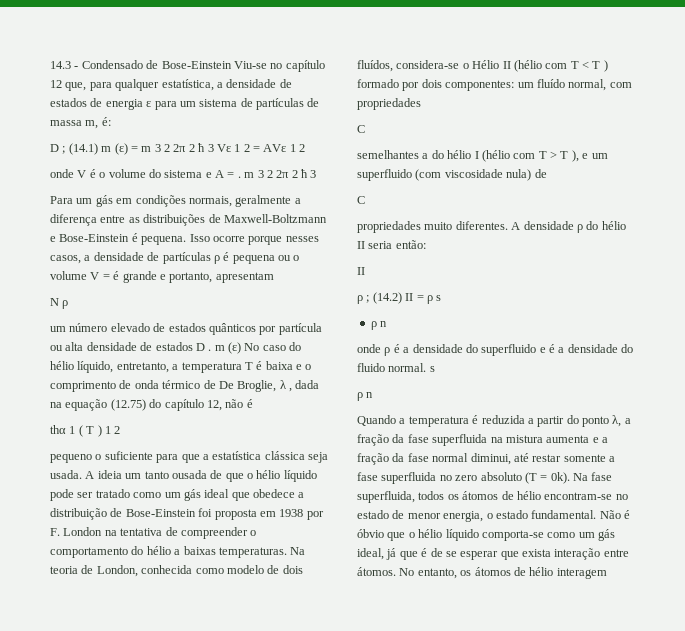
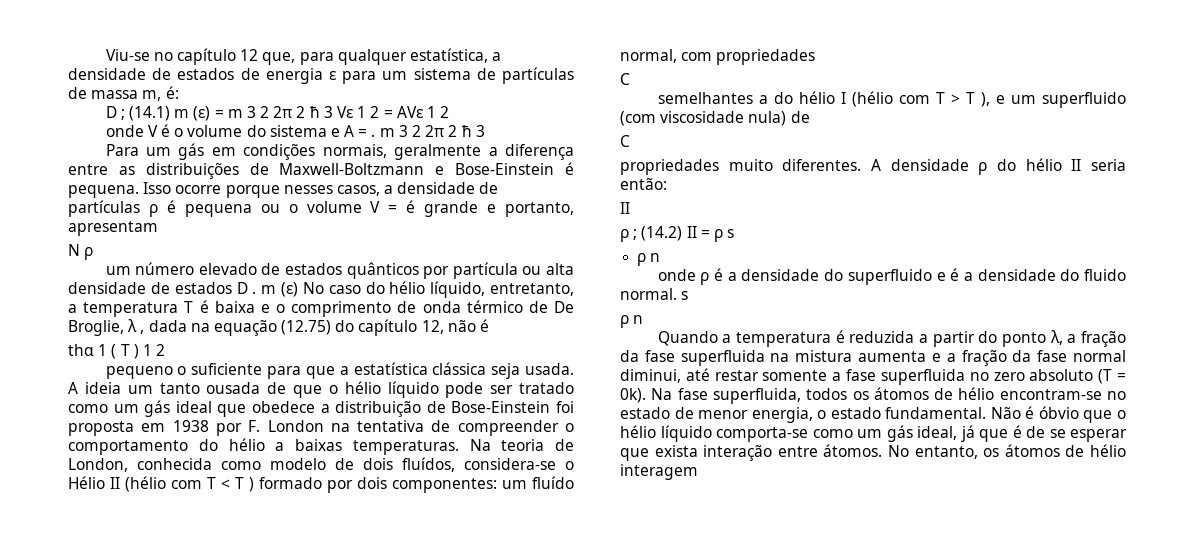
- 14.3 - Condensado de Bose-Einstein Viu-se no capítulo 12 que, para qualquer estatística, a densidade de estados de energia ε para um sistema de partículas de massa m, é:
+ Viu-se no capítulo 12 que, para qualquer estatística, a densidade de estados de energia ε para um sistema de partículas de massa m, é:

